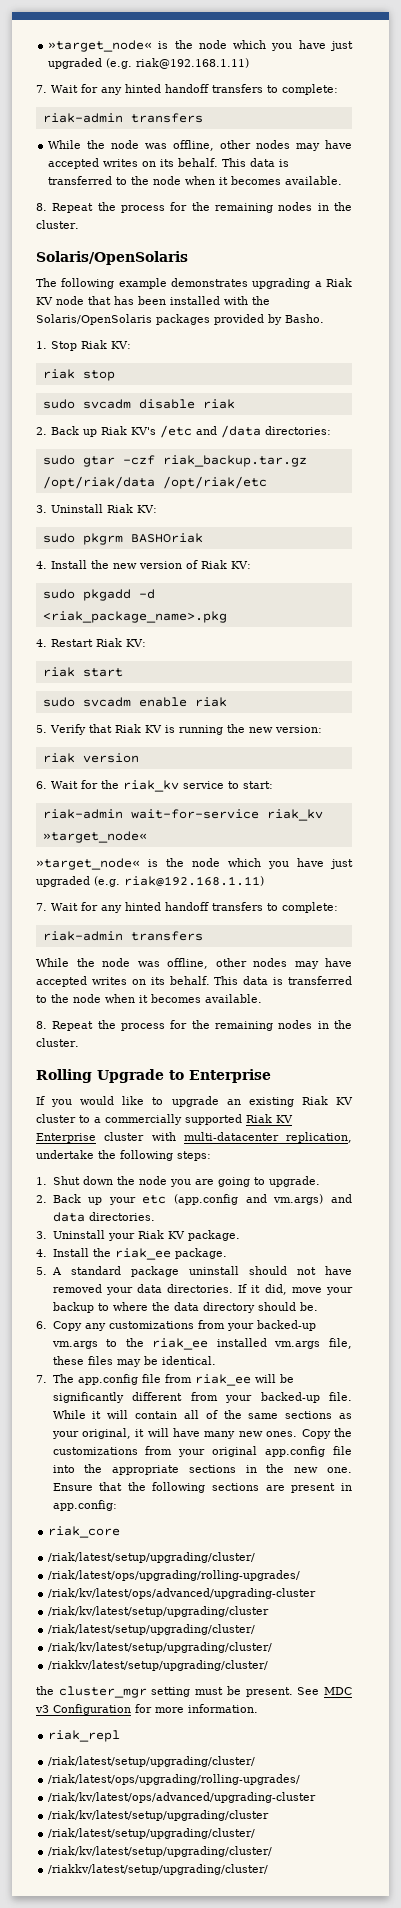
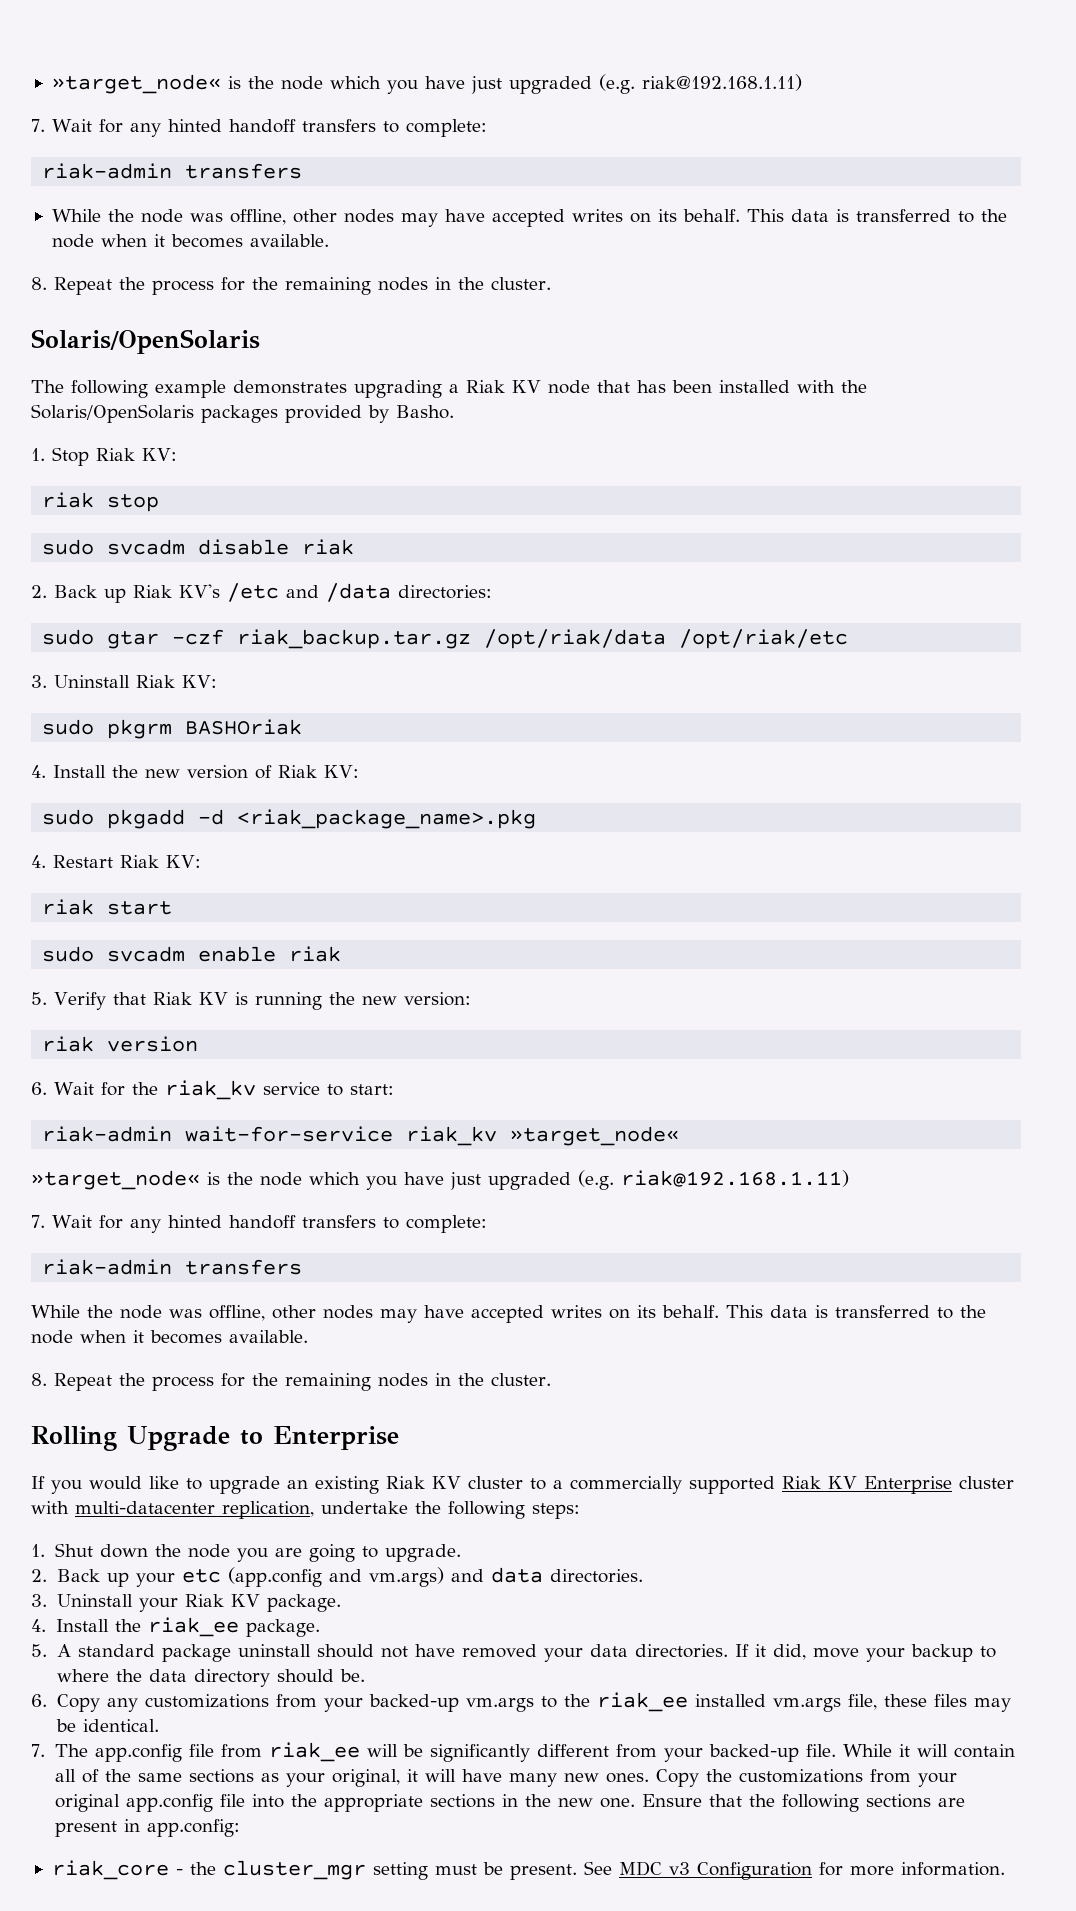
- riak_core
- /riak/latest/setup/upgrading/cluster/
- /riak/latest/ops/upgrading/rolling-upgrades/
- /riak/kv/latest/ops/advanced/upgrading-cluster
- /riak/kv/latest/setup/upgrading/cluster
- /riak/latest/setup/upgrading/cluster/
- /riak/kv/latest/setup/upgrading/cluster/
- /riakkv/latest/setup/upgrading/cluster/
- the cluster_mgr setting must be present.
+ riak_core - the cluster_mgr setting must be present.
- riak_repl
- /riak/latest/setup/upgrading/cluster/
- /riak/latest/ops/upgrading/rolling-upgrades/
- /riak/kv/latest/ops/advanced/upgrading-cluster
- /riak/kv/latest/setup/upgrading/cluster
- /riak/latest/setup/upgrading/cluster/
- /riak/kv/latest/setup/upgrading/cluster/
- /riakkv/latest/setup/upgrading/cluster/

